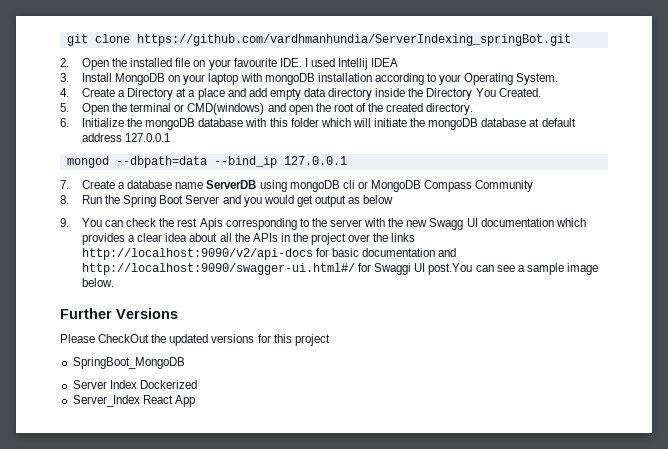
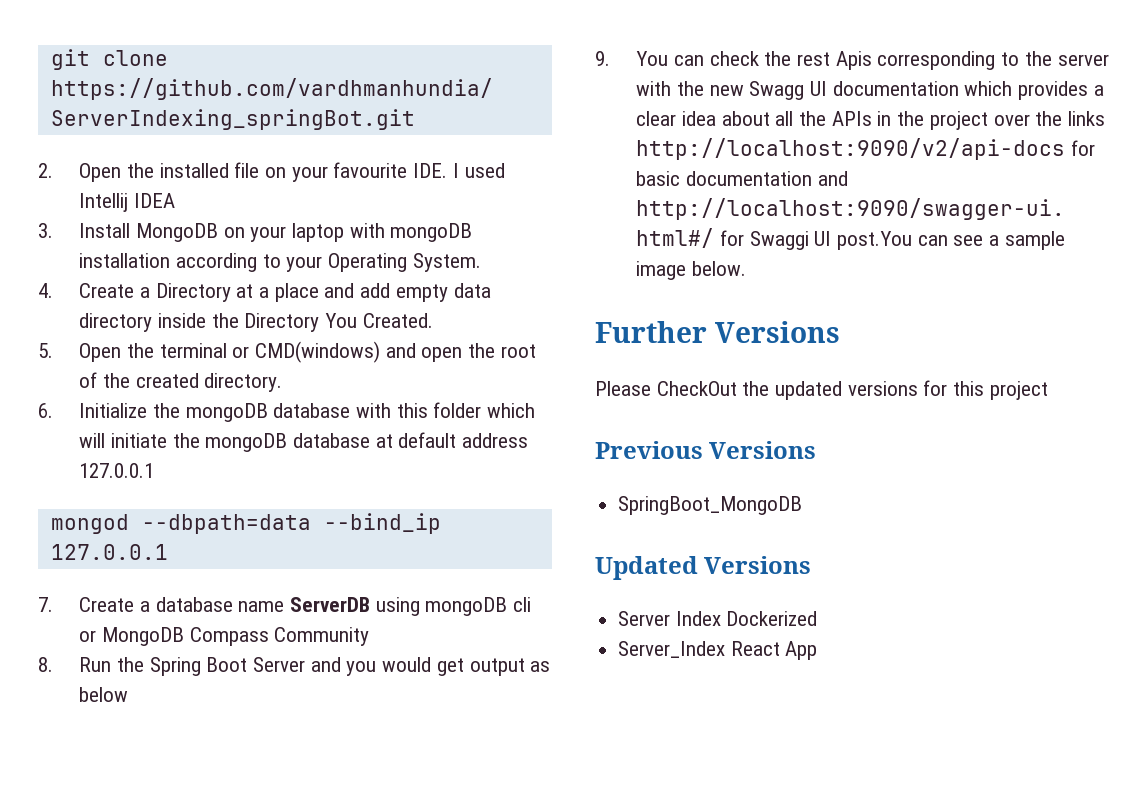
+ Previous Versions
+ Updated Versions

